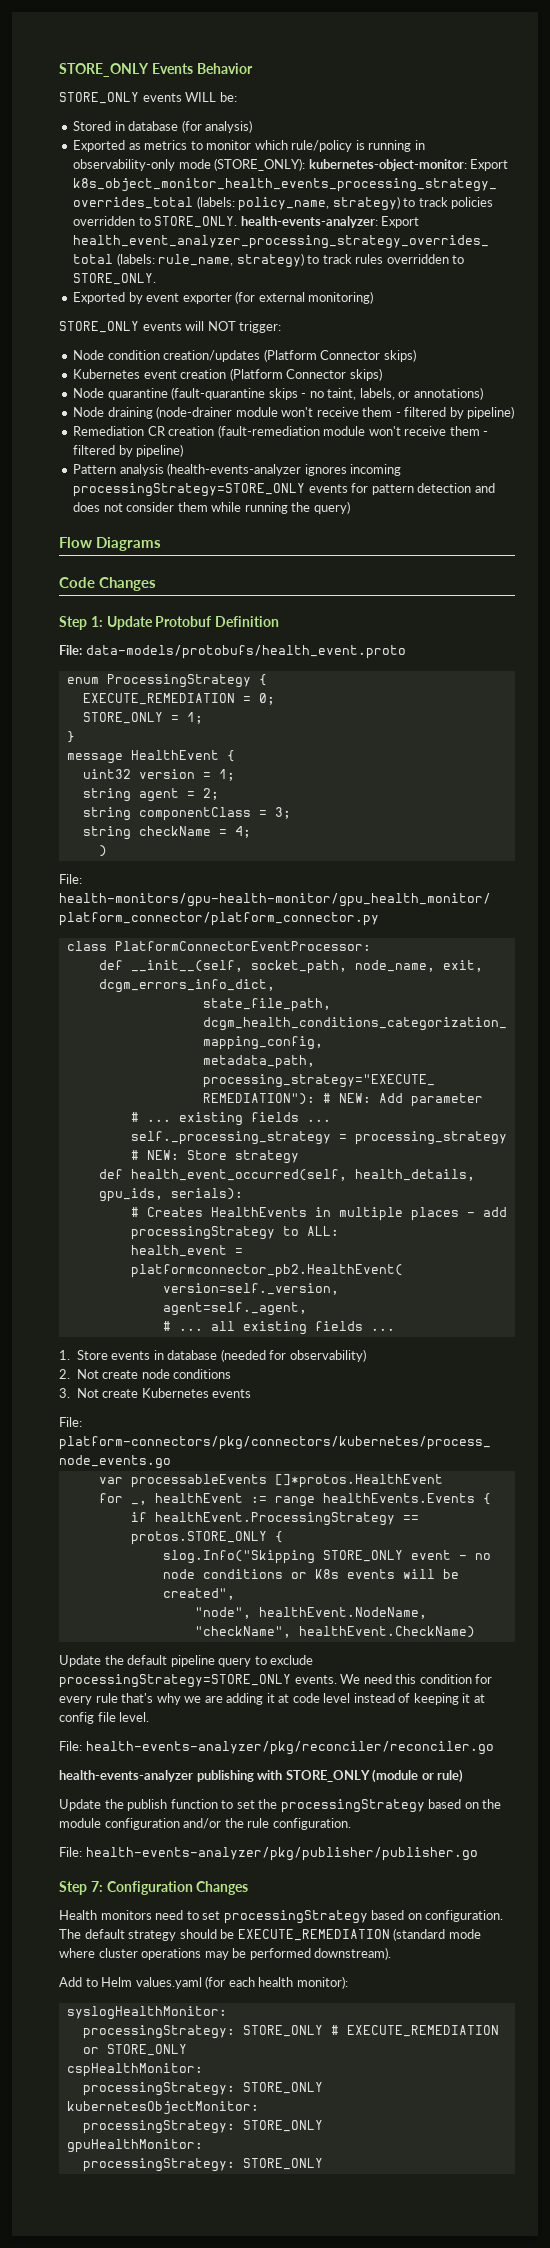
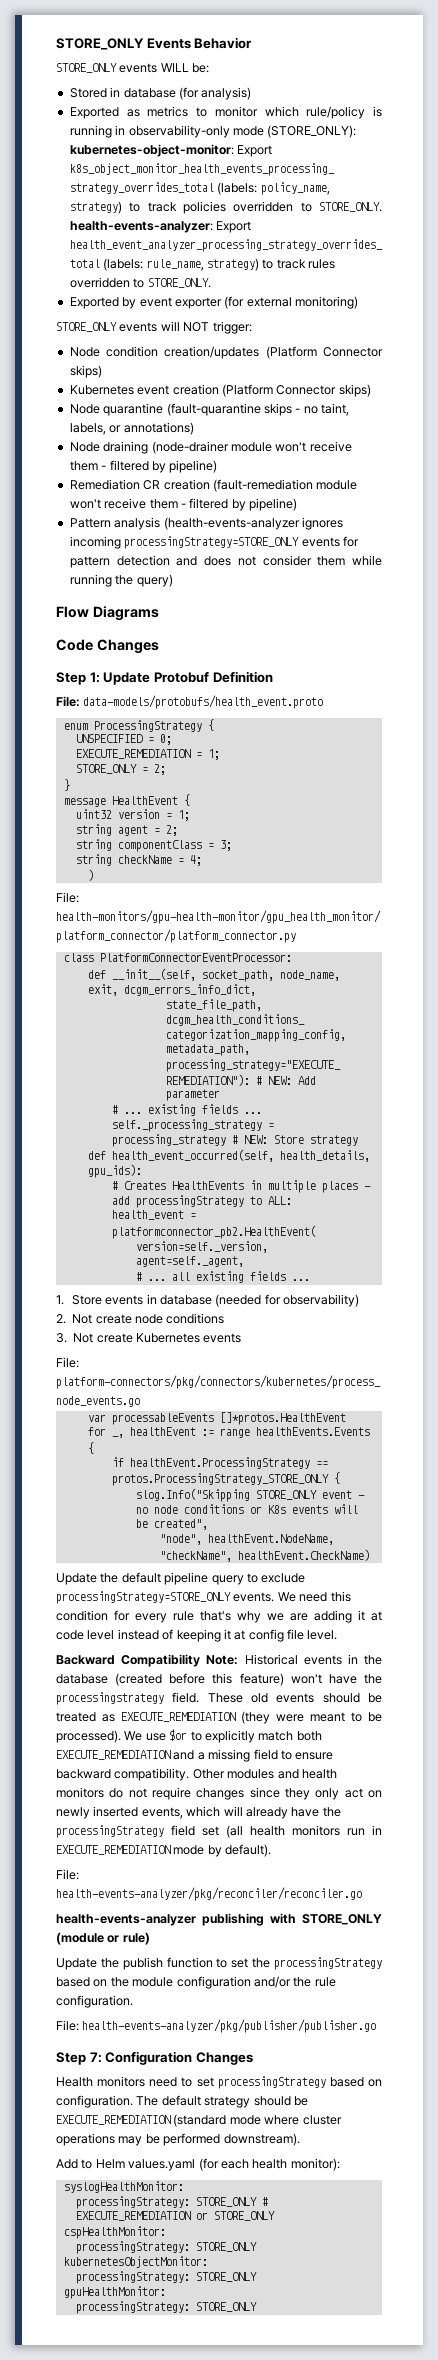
- EXECUTE_REMEDIATION = 0;
+ UNSPECIFIED = 0;
+ EXECUTE_REMEDIATION = 1;
- STORE_ONLY = 1;
+ STORE_ONLY = 2;
- def health_event_occurred(self, health_details, gpu_ids, serials):
+ def health_event_occurred(self, health_details, gpu_ids):
- if healthEvent.ProcessingStrategy == protos.STORE_ONLY {
+ if healthEvent.ProcessingStrategy == protos.ProcessingStrategy_STORE_ONLY {
+ Backward Compatibility Note: Historical events in the database (created before this feature) won't have the processingstrategy field. These old events should be treated as EXECUTE_REMEDIATION (they were meant to be processed). We use $or to explicitly match both EXECUTE_REMEDIATION and a missing field to ensure backward compatibility. Other modules and health monitors do not require changes since they only act on newly inserted events, which will already have the processingStrategy field set (all health monitors run in EXECUTE_REMEDIATION mode by default).

